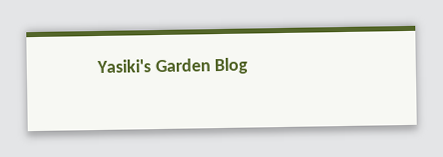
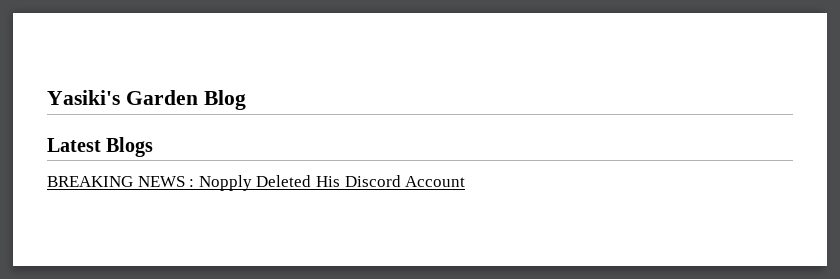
+ Latest Blogs
+ BREAKING NEWS : Nopply Deleted His Discord Account

